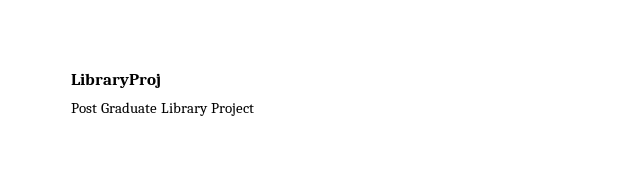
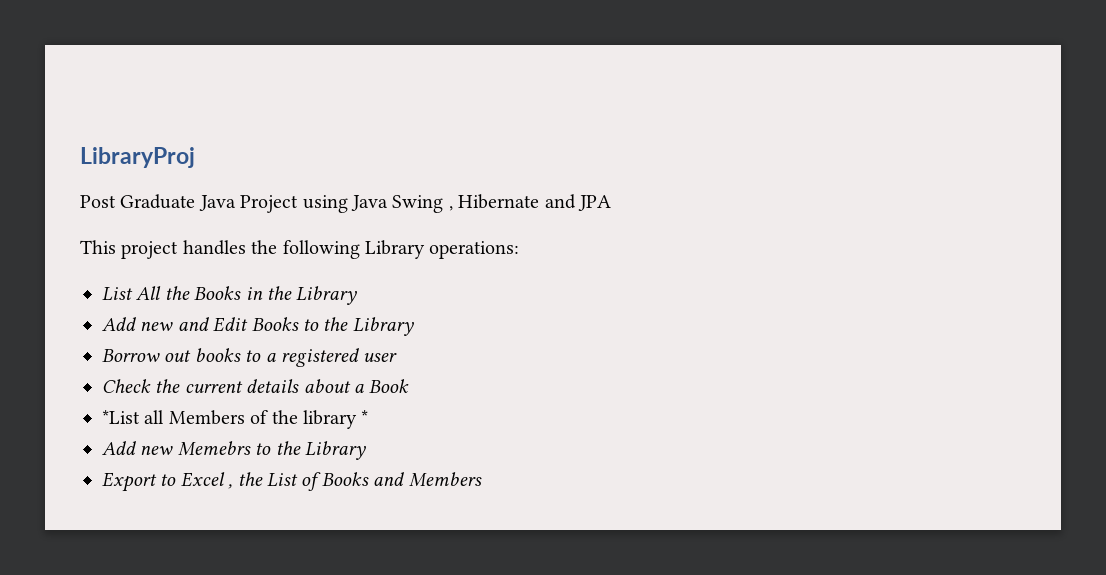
- Post Graduate Library Project
+ Post Graduate Java Project using Java Swing , Hibernate and JPA
+ This project handles the following Library operations:
+ List All the Books in the Library
+ Add new and Edit Books to the Library
+ Borrow out books to a registered user
+ Check the current details about a Book
+ *List all Members of the library *
+ Add new Memebrs to the Library
+ Export to Excel , the List of Books and Members

